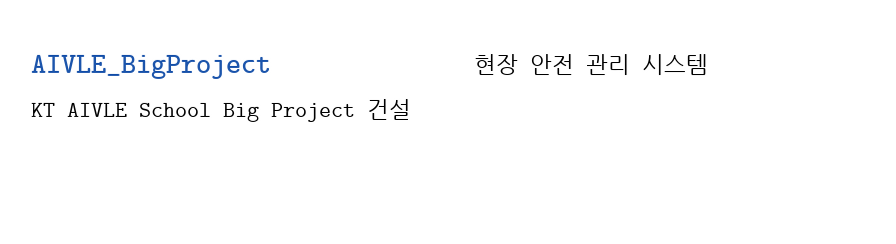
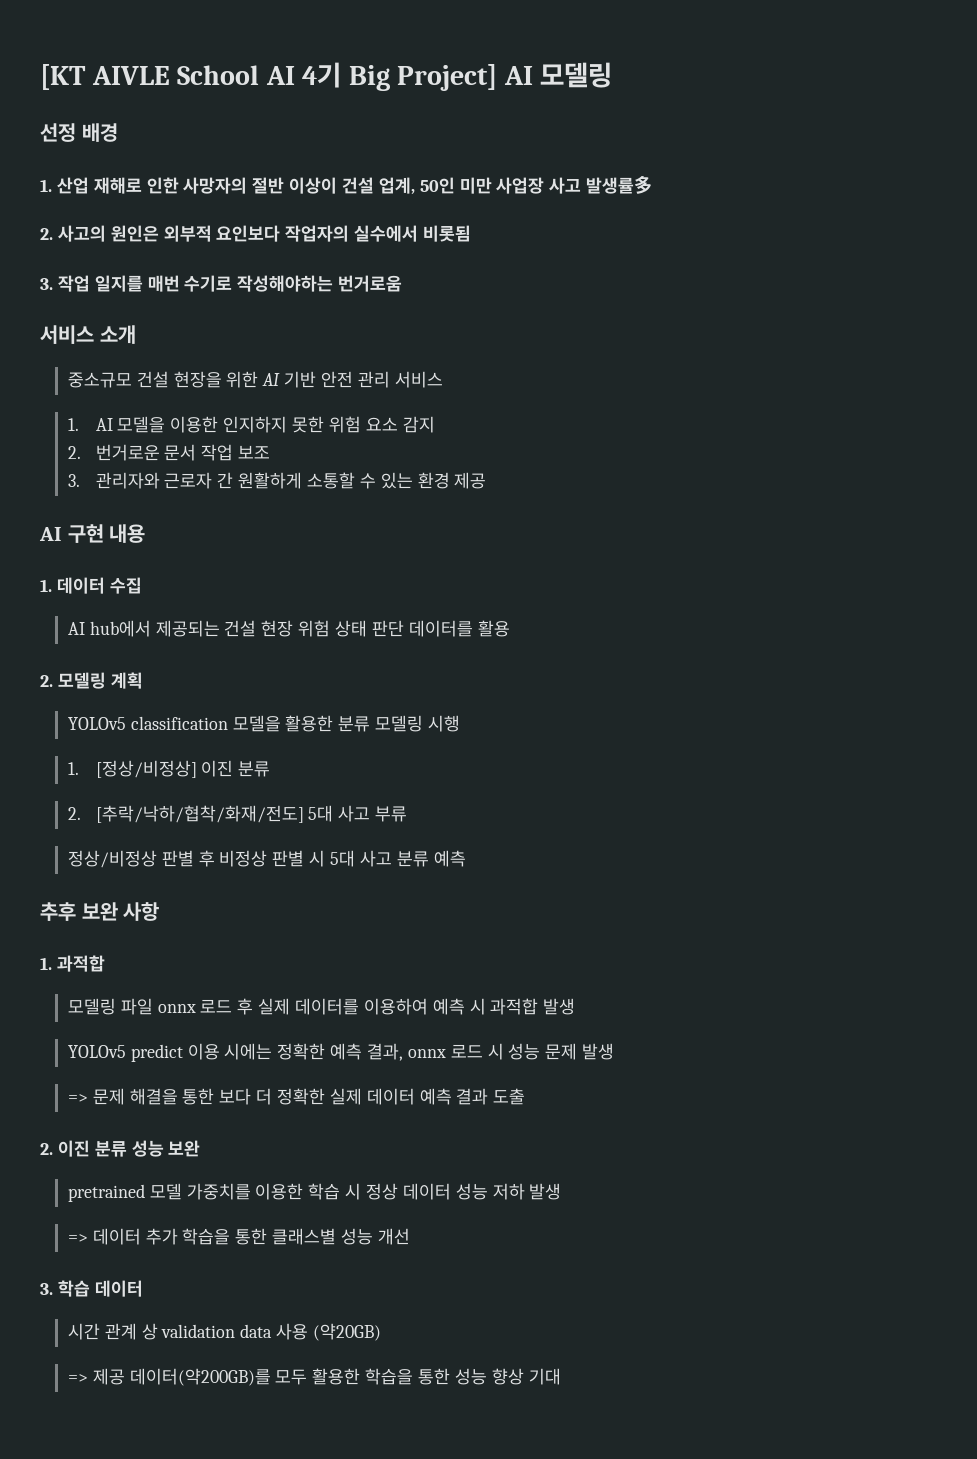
- AIVLE_BigProject
- KT AIVLE School Big Project 건설 현장 안전 관리 시스템
+ [KT AIVLE School AI 4기 Big Project] AI 모델링
+ 선정 배경
+ 1. 산업 재해로 인한 사망자의 절반 이상이 건설 업계, 50인 미만 사업장 사고 발생률多
+ 2. 사고의 원인은 외부적 요인보다 작업자의 실수에서 비롯됨
+ 3. 작업 일지를 매번 수기로 작성해야하는 번거로움
+ 서비스 소개
+ 중소규모 건설 현장을 위한 AI 기반 안전 관리 서비스
+ 1. AI 모델을 이용한 인지하지 못한 위험 요소 감지
+ 2. 번거로운 문서 작업 보조
+ 3. 관리자와 근로자 간 원활하게 소통할 수 있는 환경 제공
+ AI 구현 내용
+ 1. 데이터 수집
+ AI hub에서 제공되는 건설 현장 위험 상태 판단 데이터를 활용
+ 2. 모델링 계획
+ YOLOv5 classification 모델을 활용한 분류 모델링 시행
+ 1. [정상/비정상] 이진 분류
+ 2. [추락/낙하/협착/화재/전도] 5대 사고 부류
+ 정상/비정상 판별 후 비정상 판별 시 5대 사고 분류 예측
+ 추후 보완 사항
+ 1. 과적합
+ 모델링 파일 onnx 로드 후 실제 데이터를 이용하여 예측 시 과적합 발생
+ YOLOv5 predict 이용 시에는 정확한 예측 결과, onnx 로드 시 성능 문제 발생
+ => 문제 해결을 통한 보다 더 정확한 실제 데이터 예측 결과 도출
+ 2. 이진 분류 성능 보완
+ pretrained 모델 가중치를 이용한 학습 시 정상 데이터 성능 저하 발생
+ => 데이터 추가 학습을 통한 클래스별 성능 개선
+ 3. 학습 데이터
+ 시간 관계 상 validation data 사용 (약20GB)
+ => 제공 데이터(약200GB)를 모두 활용한 학습을 통한 성능 향상 기대

